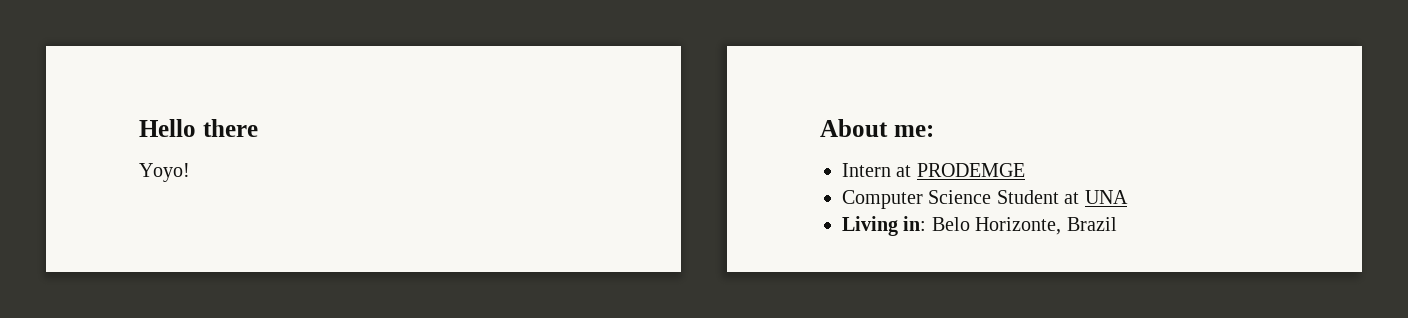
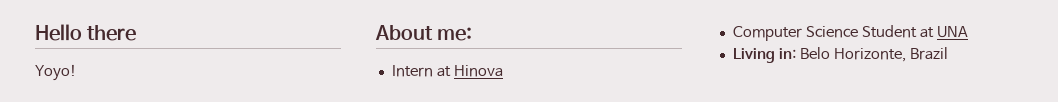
- Intern at PRODEMGE
+ Intern at Hinova

